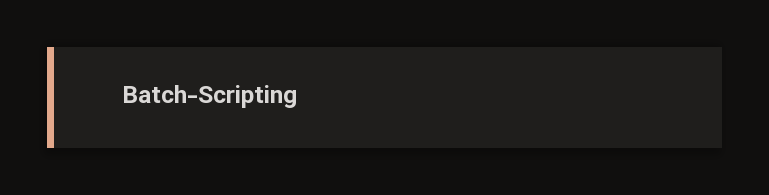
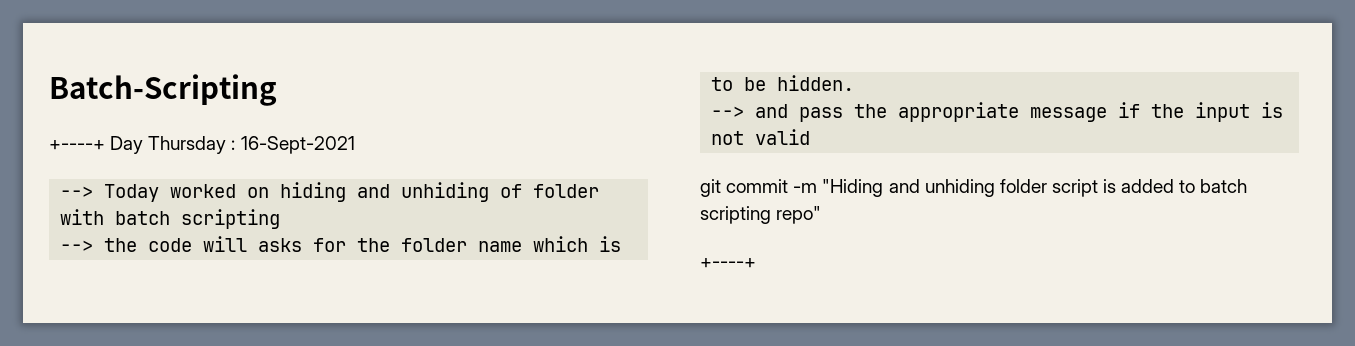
+ +----+ Day Thursday : 16-Sept-2021
+ --> Today worked on hiding and unhiding of folder with batch scripting
+ --> the code will asks for the folder name which is to be hidden.
+ --> and pass the appropriate message if the input is not valid
+ git commit -m "Hiding and unhiding folder script is added to batch scripting repo"
+ +----+

